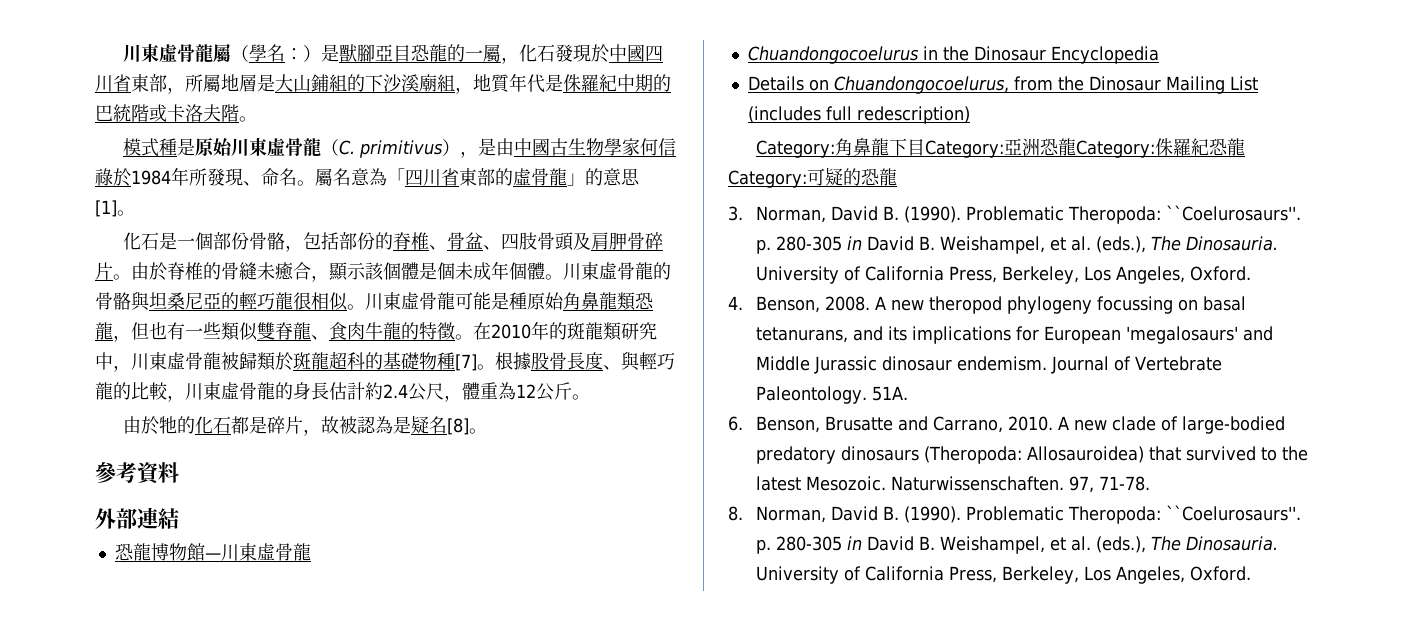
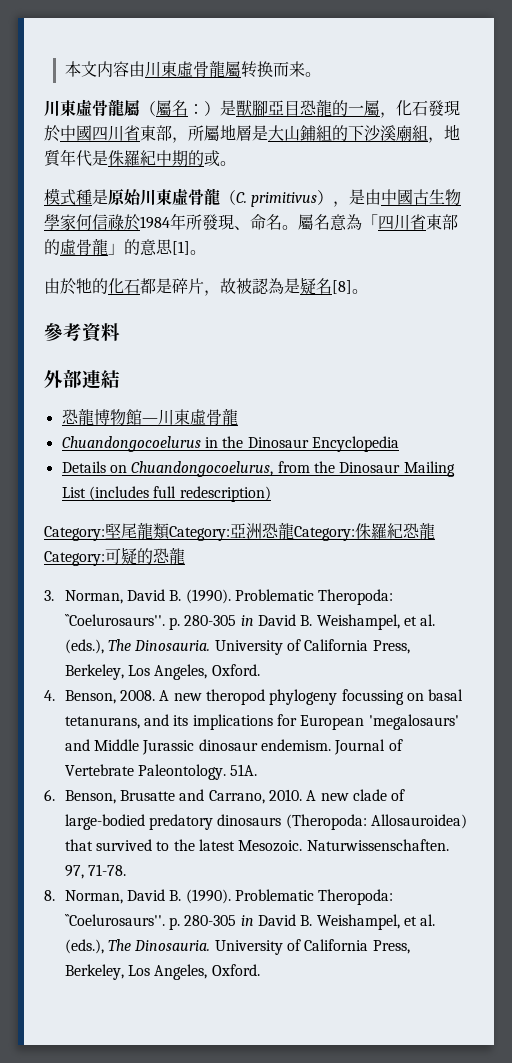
+ 本文内容由川東虛骨龍屬转换而来。
- 川東虛骨龍屬（學名：）是獸腳亞目恐龍的一屬，化石發現於中國四川省東部，所屬地層是大山鋪組的下沙溪廟組，地質年代是侏羅紀中期的巴統階或卡洛夫階。
+ 川東虛骨龍屬（屬名：）是獸腳亞目恐龍的一屬，化石發現於中國四川省東部，所屬地層是大山鋪組的下沙溪廟組，地質年代是侏羅紀中期的或。
- 化石是一個部份骨骼，包括部份的脊椎、骨盆、四肢骨頭及肩胛骨碎片。由於脊椎的骨縫未癒合，顯示該個體是個未成年個體。川東虛骨龍的骨骼與坦桑尼亞的輕巧龍很相似。川東虛骨龍可能是種原始角鼻龍類恐龍，但也有一些類似雙脊龍、食肉牛龍的特徵。在2010年的斑龍類研究中，川東虛骨龍被歸類於斑龍超科的基礎物種[7]。根據股骨長度、與輕巧龍的比較，川東虛骨龍的身長估計約2.4公尺，體重為12公斤。
- Category:角鼻龍下目Category:亞洲恐龍Category:侏羅紀恐龍Category:可疑的恐龍
+ Category:堅尾龍類Category:亞洲恐龍Category:侏羅紀恐龍Category:可疑的恐龍

